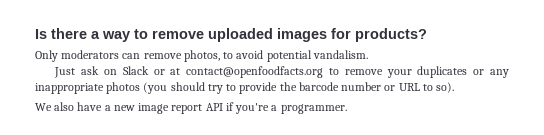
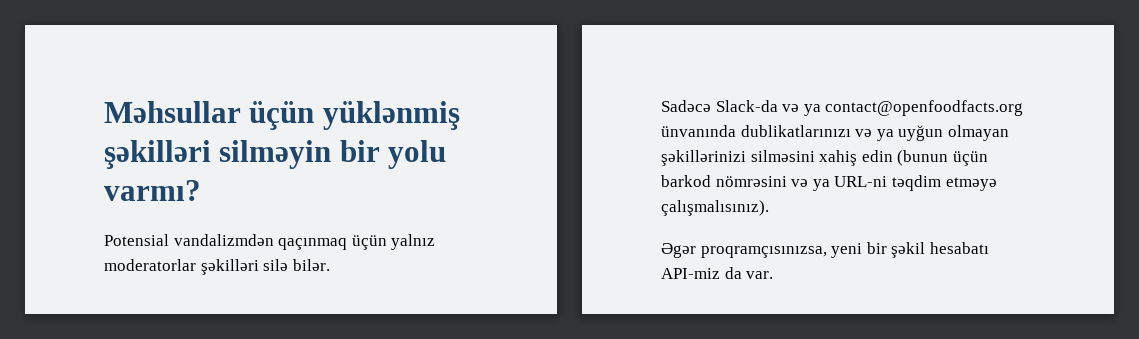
- Is there a way to remove uploaded images for products?
- Only moderators can remove photos, to avoid potential vandalism.
- Just ask on Slack or at contact@openfoodfacts.org to remove your duplicates or any inappropriate photos (you should try to provide the barcode number or URL to so).
- We also have a new image report API if you're a programmer.
+ Məhsullar üçün yüklənmiş şəkilləri silməyin bir yolu varmı?
+ Potensial vandalizmdən qaçınmaq üçün yalnız moderatorlar şəkilləri silə bilər.
+ Sadəcə Slack-da və ya contact@openfoodfacts.org ünvanında dublikatlarınızı və ya uyğun olmayan şəkillərinizi silməsini xahiş edin (bunun üçün barkod nömrəsini və ya URL-ni təqdim etməyə çalışmalısınız).
+ Əgər proqramçısınızsa, yeni bir şəkil hesabatı API-miz da var.

